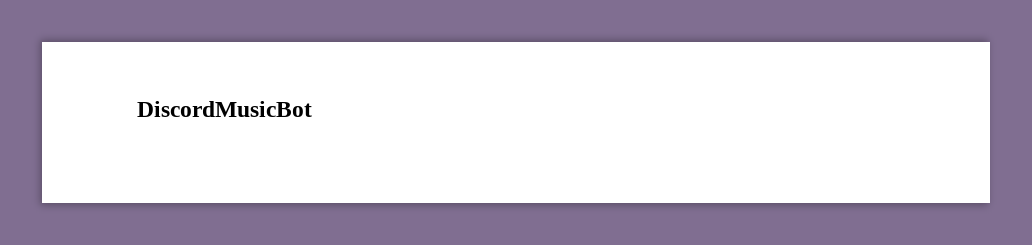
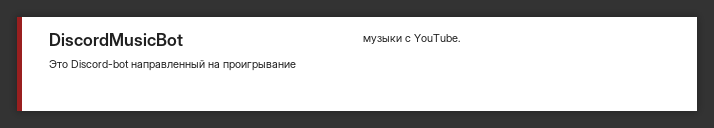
+ Это Discord-bot направленный на проигрывание музыки с YouTube.

